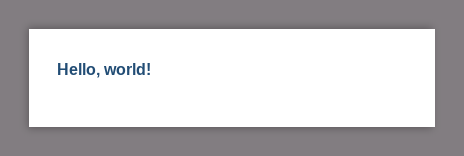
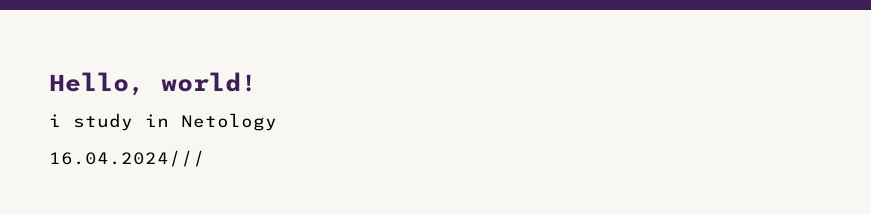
+ i study in Netology
+ 16.04.2024///

